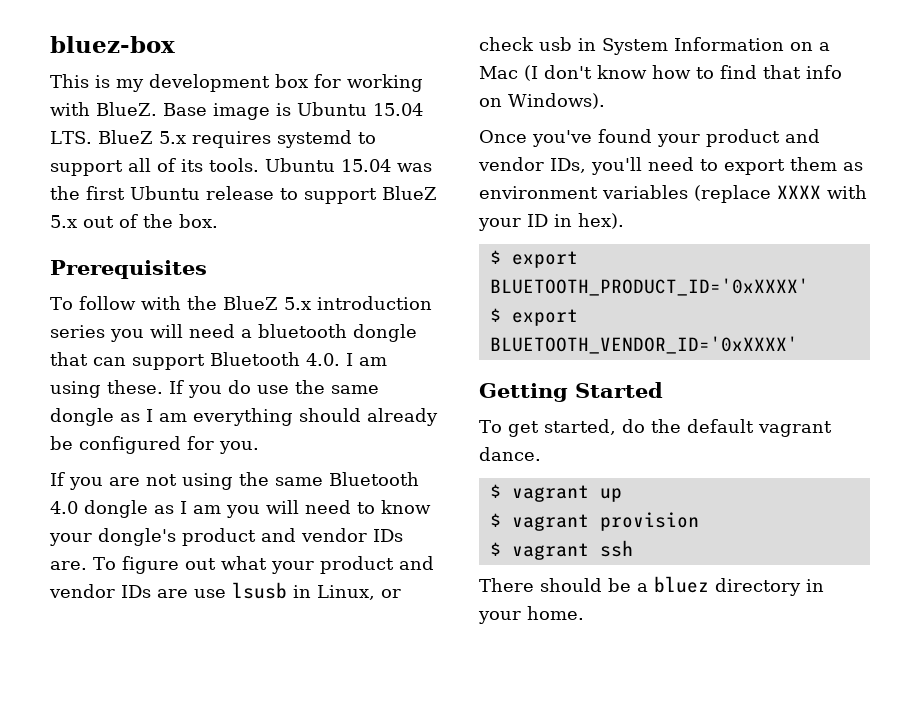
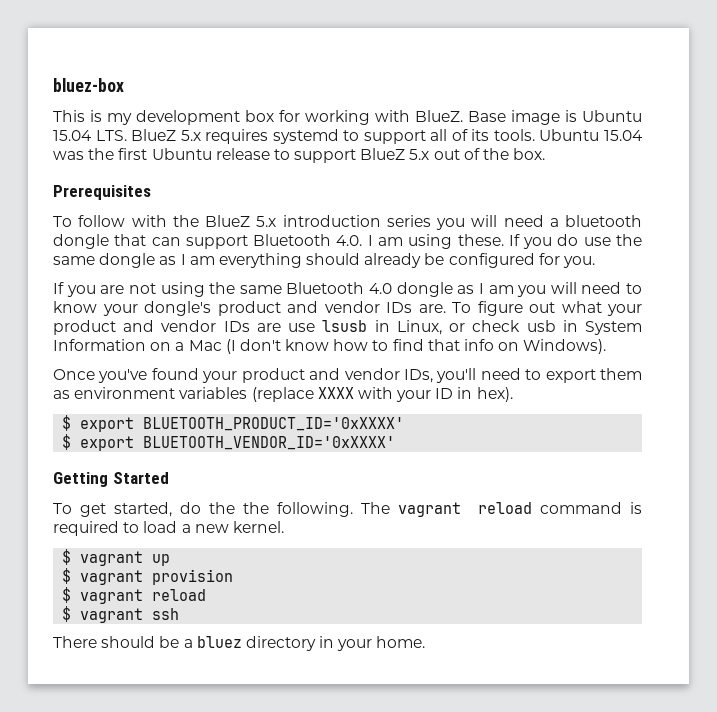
- To get started, do the default vagrant dance.
+ To get started, do the the following. The vagrant reload command is required to load a new kernel.
+ $ vagrant reload

